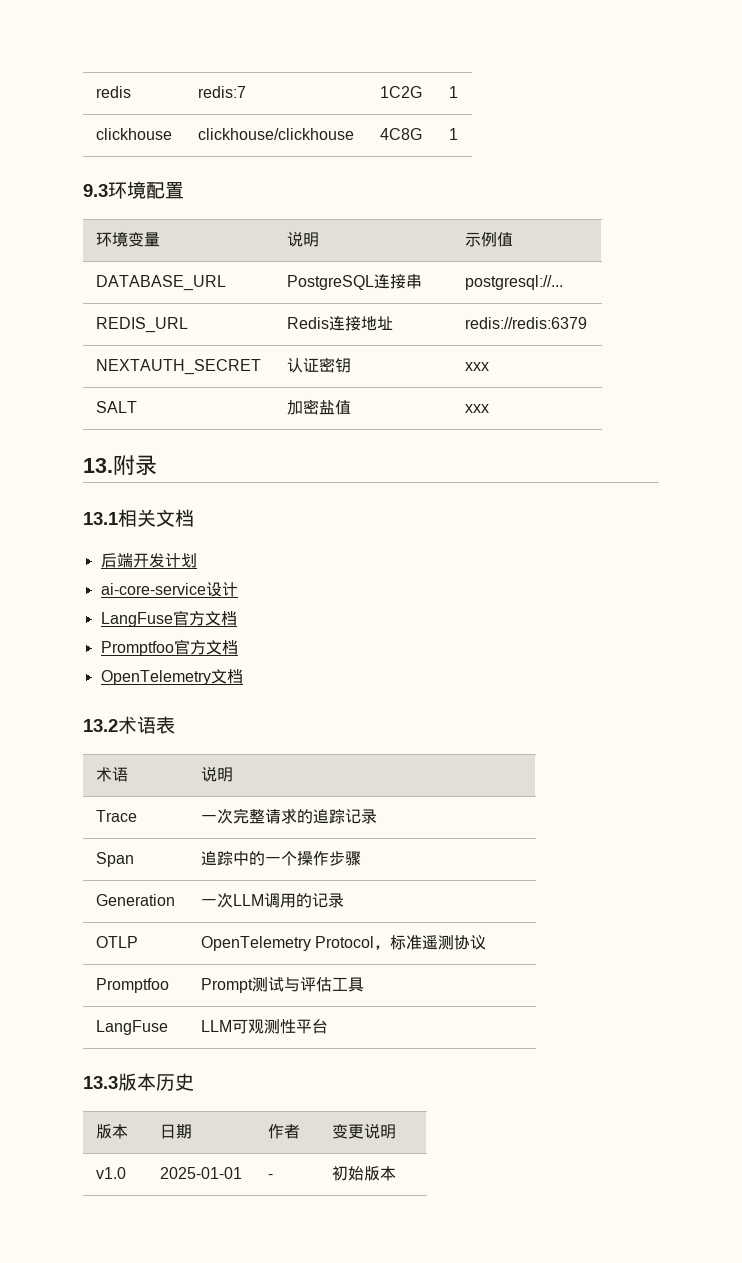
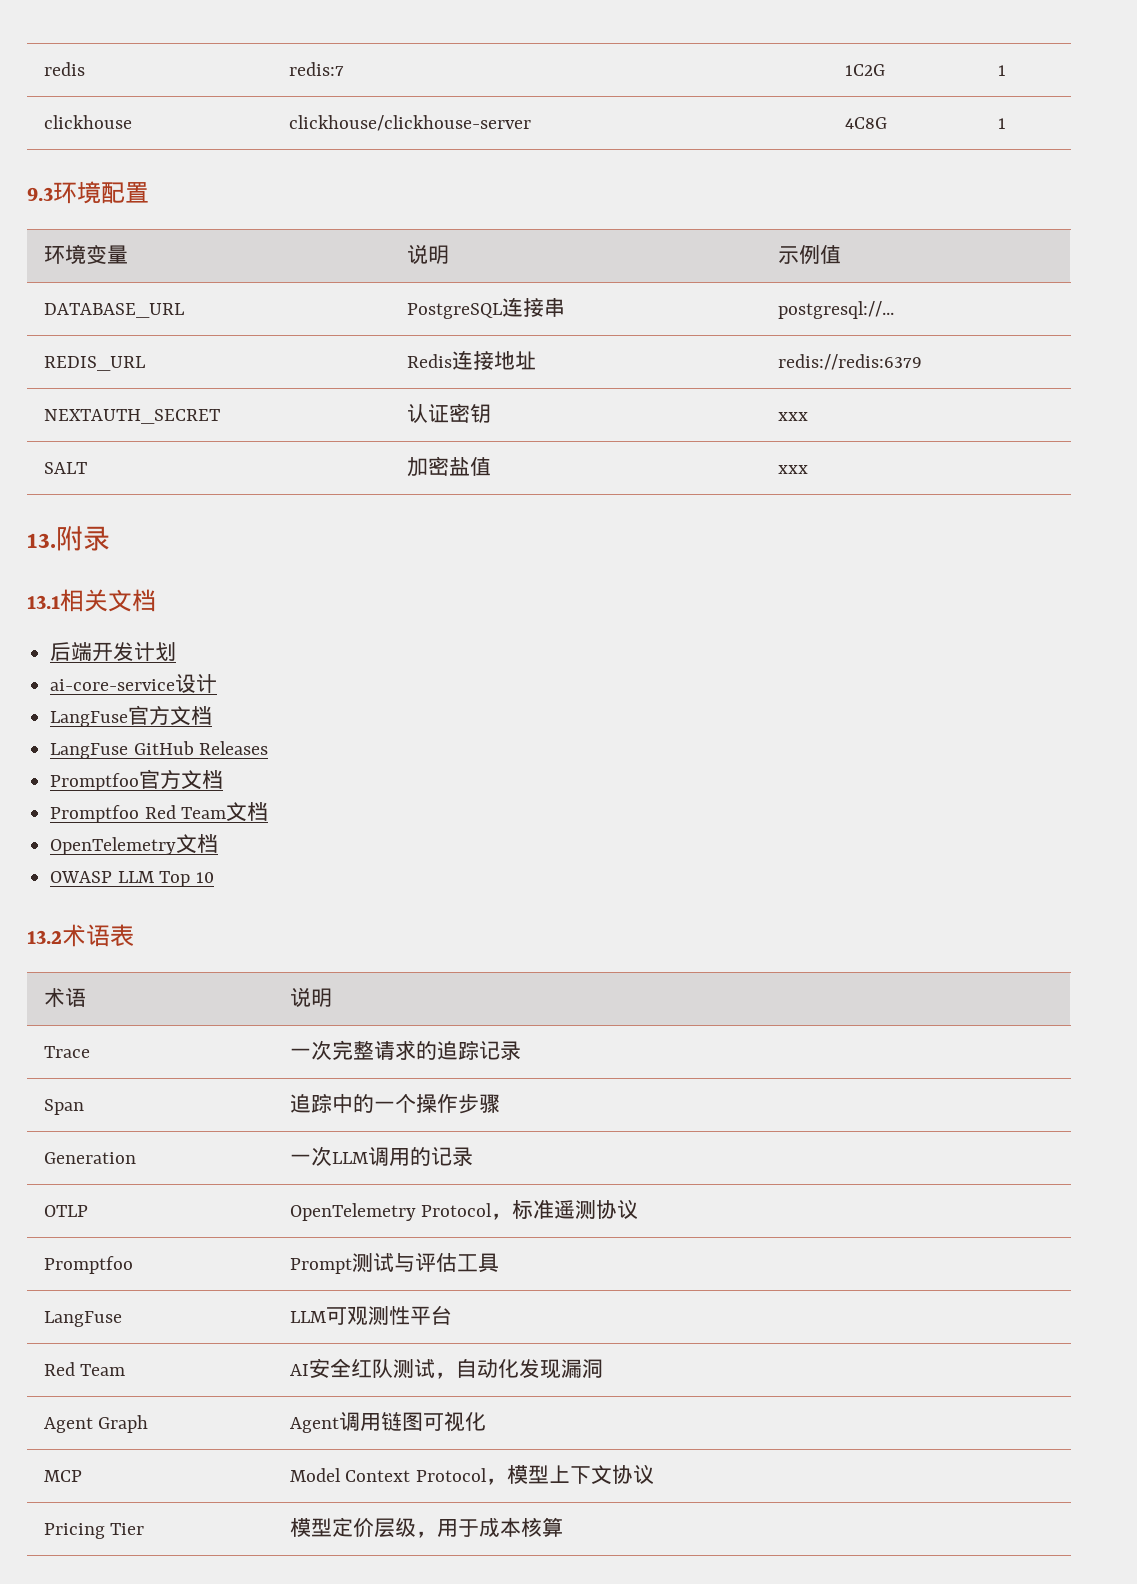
- clickhouse | clickhouse/clickhouse | 4C8G | 1
+ clickhouse | clickhouse/clickhouse-server | 4C8G | 1
+ LangFuse GitHub Releases
+ Promptfoo Red Team文档
  OpenTelemetry文档
+ OWASP LLM Top 10
- 13.3版本历史
- 版本 | 日期 | 作者 | 变更说明
- v1.0 | 2025-01-01 | - | 初始版本
+ Red Team | AI安全红队测试，自动化发现漏洞
+ Agent Graph | Agent调用链图可视化
+ MCP | Model Context Protocol，模型上下文协议
+ Pricing Tier | 模型定价层级，用于成本核算

